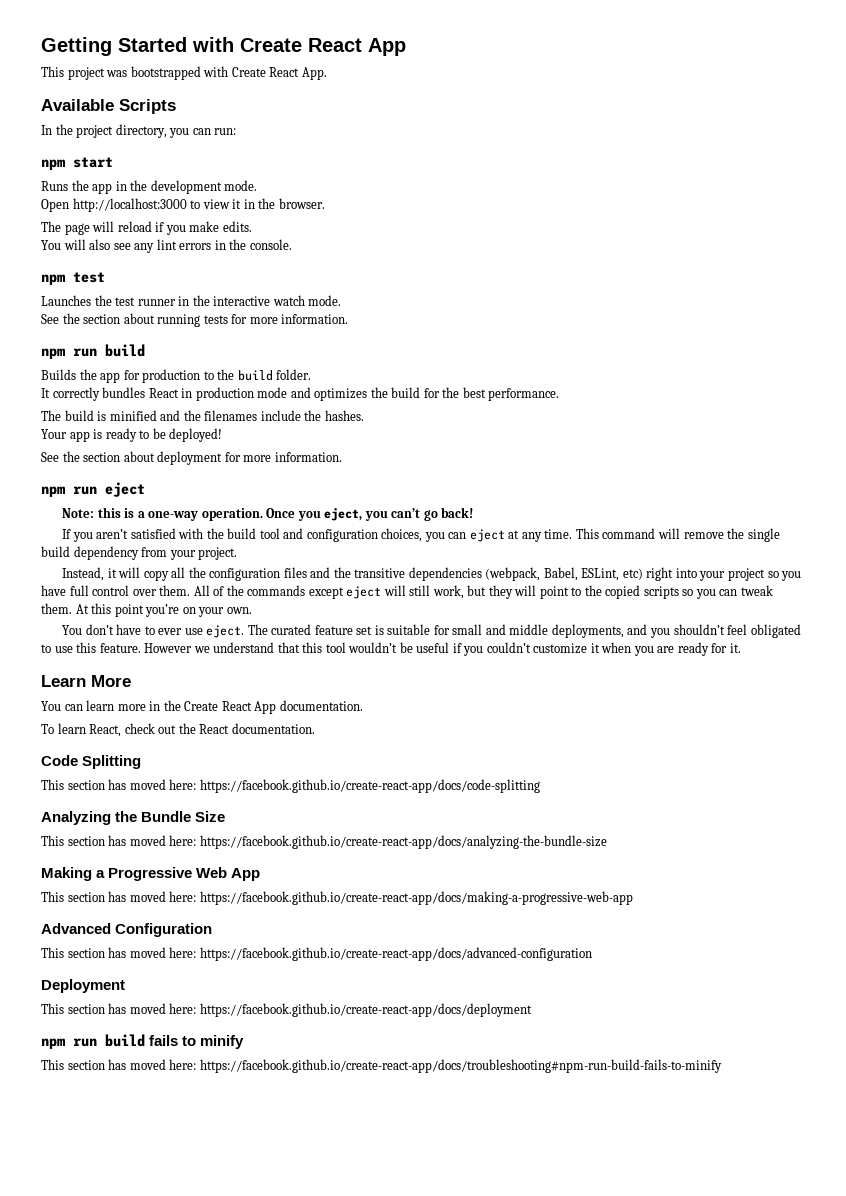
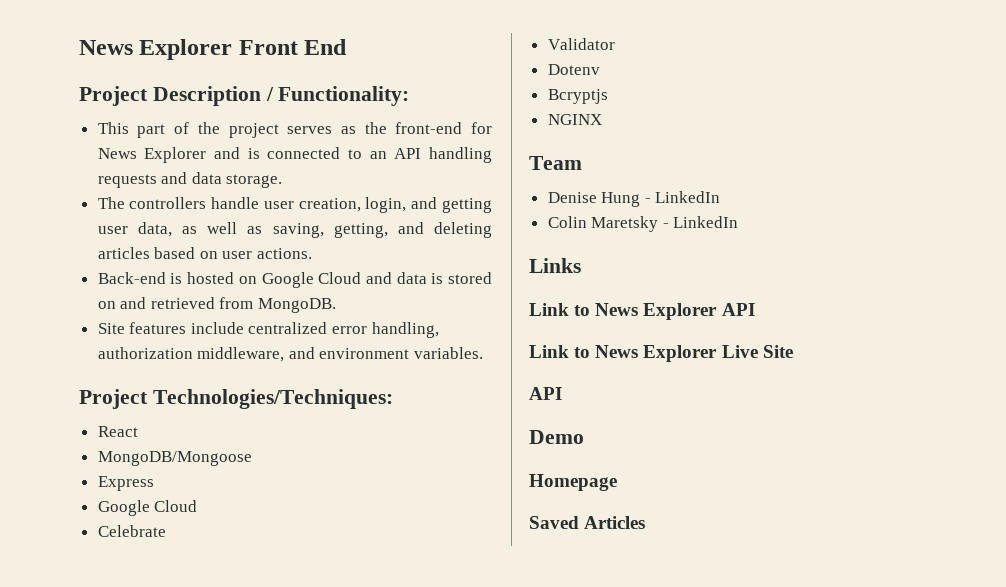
- Getting Started with Create React App
- This project was bootstrapped with Create React App.
- Available Scripts
- In the project directory, you can run:
- npm start
- Runs the app in the development mode.
- Open http://localhost:3000 to view it in the browser.
- The page will reload if you make edits.
- You will also see any lint errors in the console.
- npm test
- Launches the test runner in the interactive watch mode.
- See the section about running tests for more information.
- npm run build
- Builds the app for production to the build folder.
- It correctly bundles React in production mode and optimizes the build for the best performance.
- The build is minified and the filenames include the hashes.
- Your app is ready to be deployed!
- See the section about deployment for more information.
- npm run eject
- Note: this is a one-way operation. Once you eject, you can’t go back!
- If you aren’t satisfied with the build tool and configuration choices, you can eject at any time. This command will remove the single build dependency from your project.
- Instead, it will copy all the configuration files and the transitive dependencies (webpack, Babel, ESLint, etc) right into your project so you have full control over them. All of the commands except eject will still work, but they will point to the copied scripts so you can tweak them. At this point you’re on your own.
- You don’t have to ever use eject. The curated feature set is suitable for small and middle deployments, and you shouldn’t feel obligated to use this feature. However we understand that this tool wouldn’t be useful if you couldn’t customize it when you are ready for it.
- Learn More
- You can learn more in the Create React App documentation.
- To learn React, check out the React documentation.
- Code Splitting
- This section has moved here: https://facebook.github.io/create-react-app/docs/code-splitting
- Analyzing the Bundle Size
- This section has moved here: https://facebook.github.io/create-react-app/docs/analyzing-the-bundle-size
- Making a Progressive Web App
- This section has moved here: https://facebook.github.io/create-react-app/docs/making-a-progressive-web-app
- Advanced Configuration
- This section has moved here: https://facebook.github.io/create-react-app/docs/advanced-configuration
- Deployment
- This section has moved here: https://facebook.github.io/create-react-app/docs/deployment
- npm run build fails to minify
- This section has moved here: https://facebook.github.io/create-react-app/docs/troubleshooting#npm-run-build-fails-to-minify
+ News Explorer Front End
+ Project Description / Functionality:
+ This part of the project serves as the front-end for News Explorer and is connected to an API handling requests and data storage.
+ The controllers handle user creation, login, and getting user data, as well as saving, getting, and deleting articles based on user actions.
+ Back-end is hosted on Google Cloud and data is stored on and retrieved from MongoDB.
+ Site features include centralized error handling, authorization middleware, and environment variables.
+ Project Technologies/Techniques:
+ React
+ MongoDB/Mongoose
+ Express
+ Google Cloud
+ Celebrate
+ Validator
+ Dotenv
+ Bcryptjs
+ NGINX
+ Team
+ Denise Hung - LinkedIn
+ Colin Maretsky - LinkedIn
+ Links
+ Link to News Explorer API
+ Link to News Explorer Live Site
+ API
+ Demo
+ Homepage
+ Saved Articles

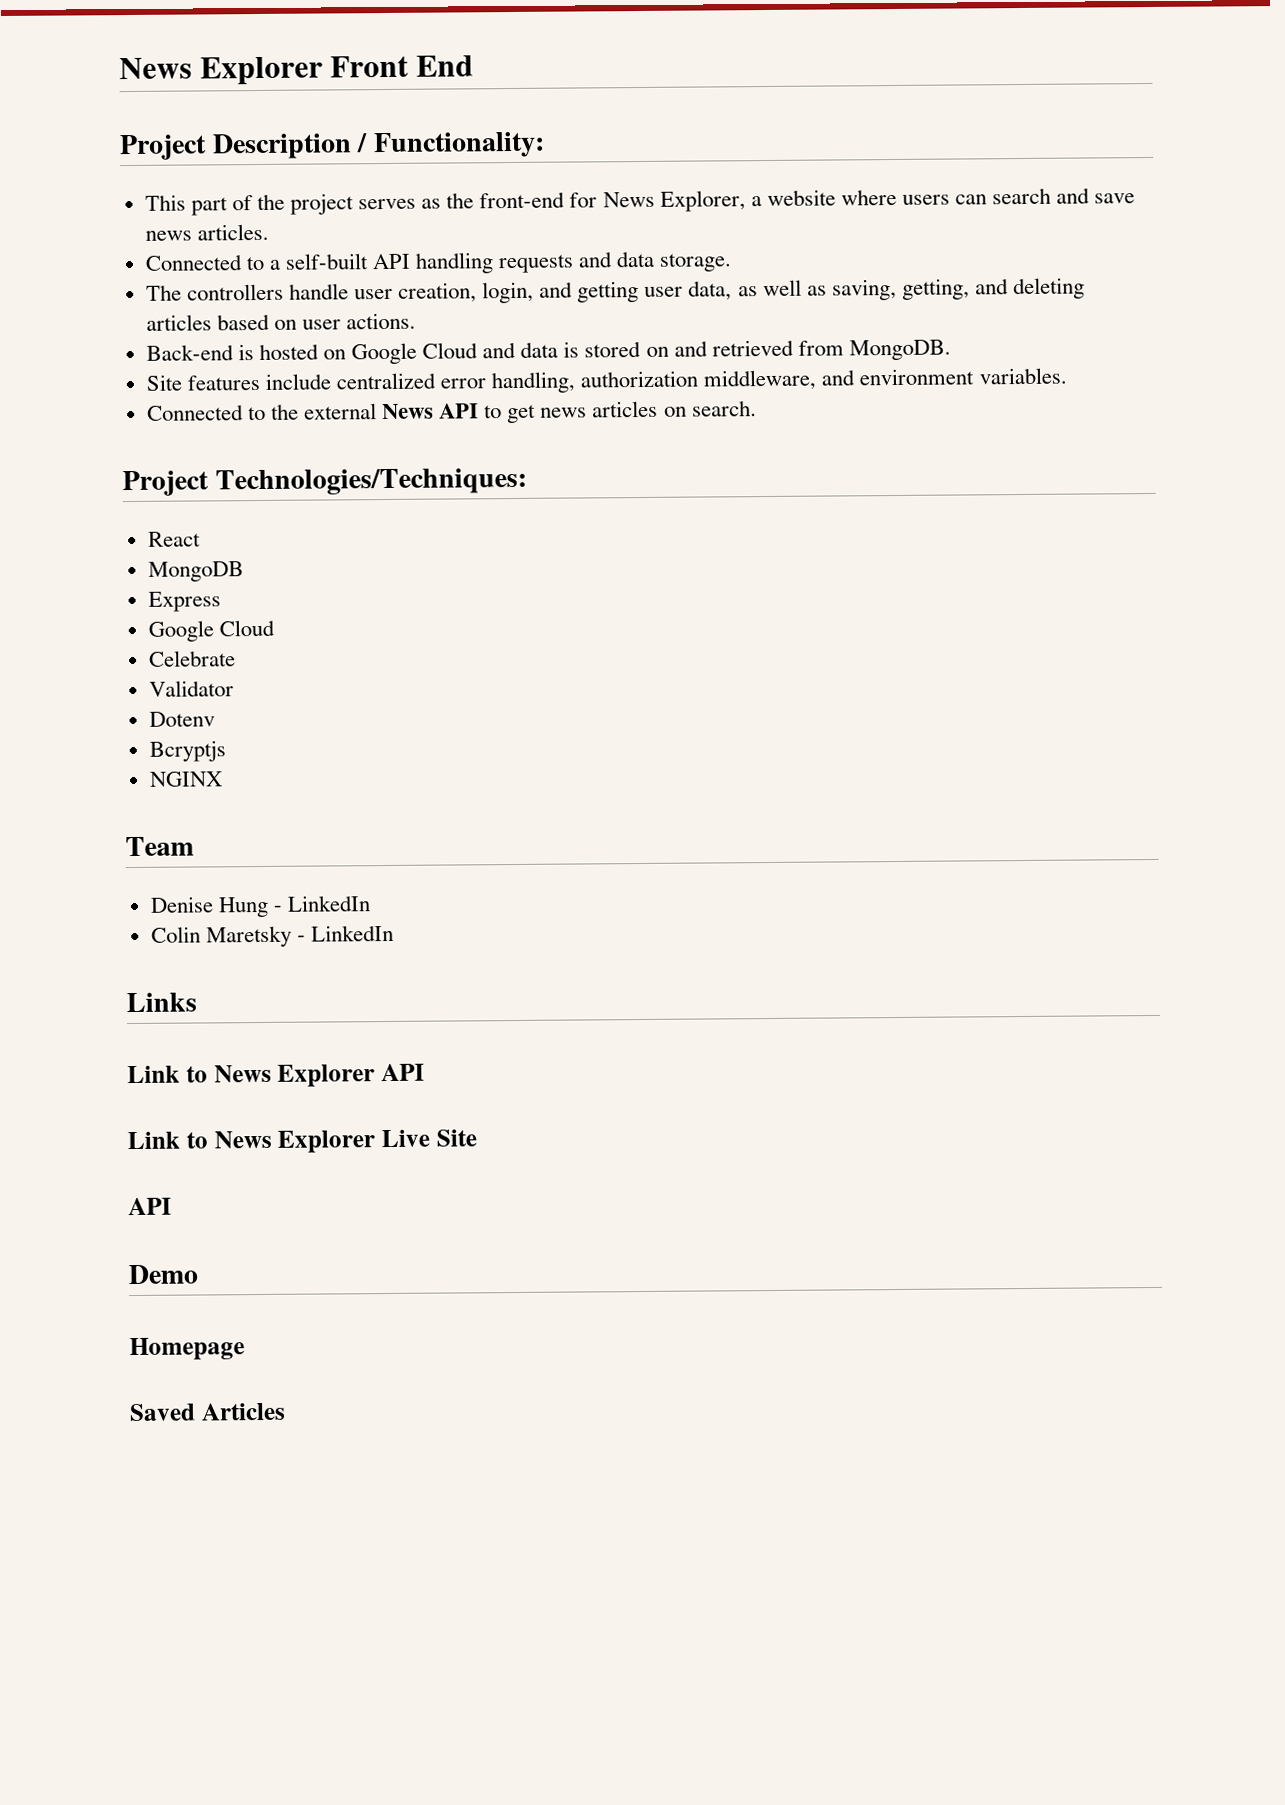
- This part of the project serves as the front-end for News Explorer and is connected to an API handling requests and data storage.
+ This part of the project serves as the front-end for News Explorer, a website where users can search and save news articles.
+ Connected to a self-built API handling requests and data storage.
+ Connected to the external News API to get news articles on search.
- MongoDB/Mongoose
+ MongoDB

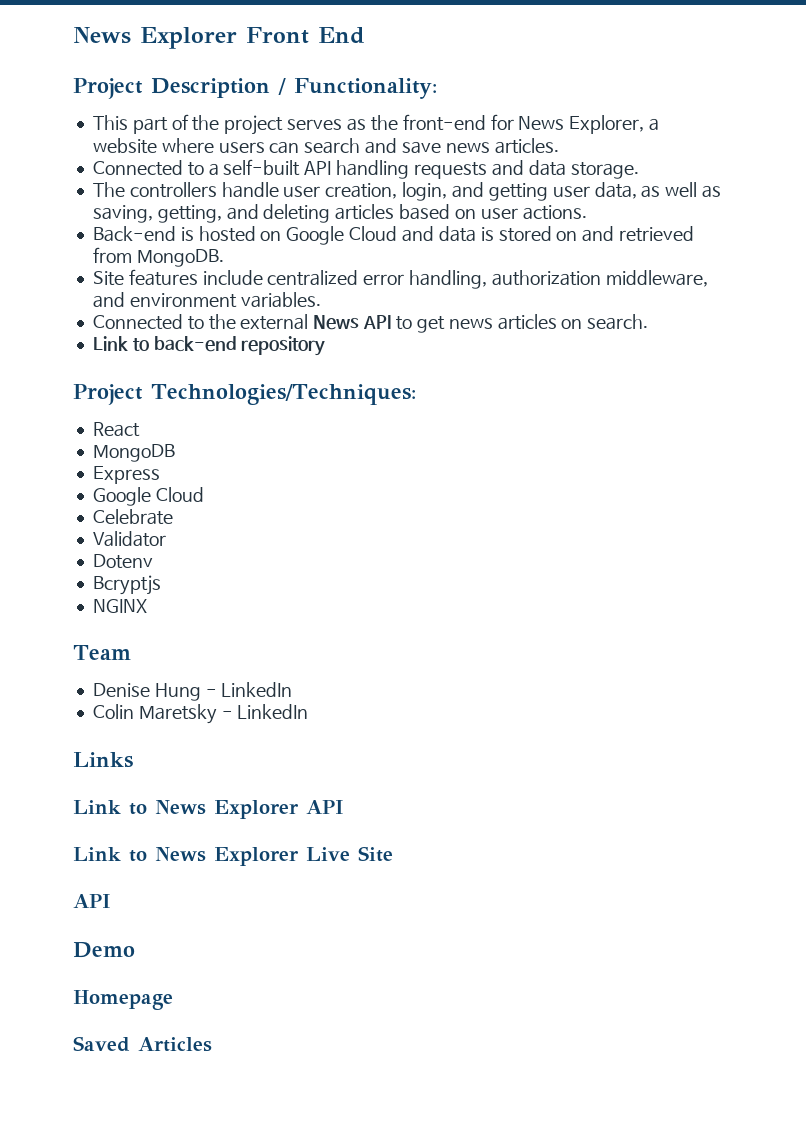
+ Link to back-end repository

